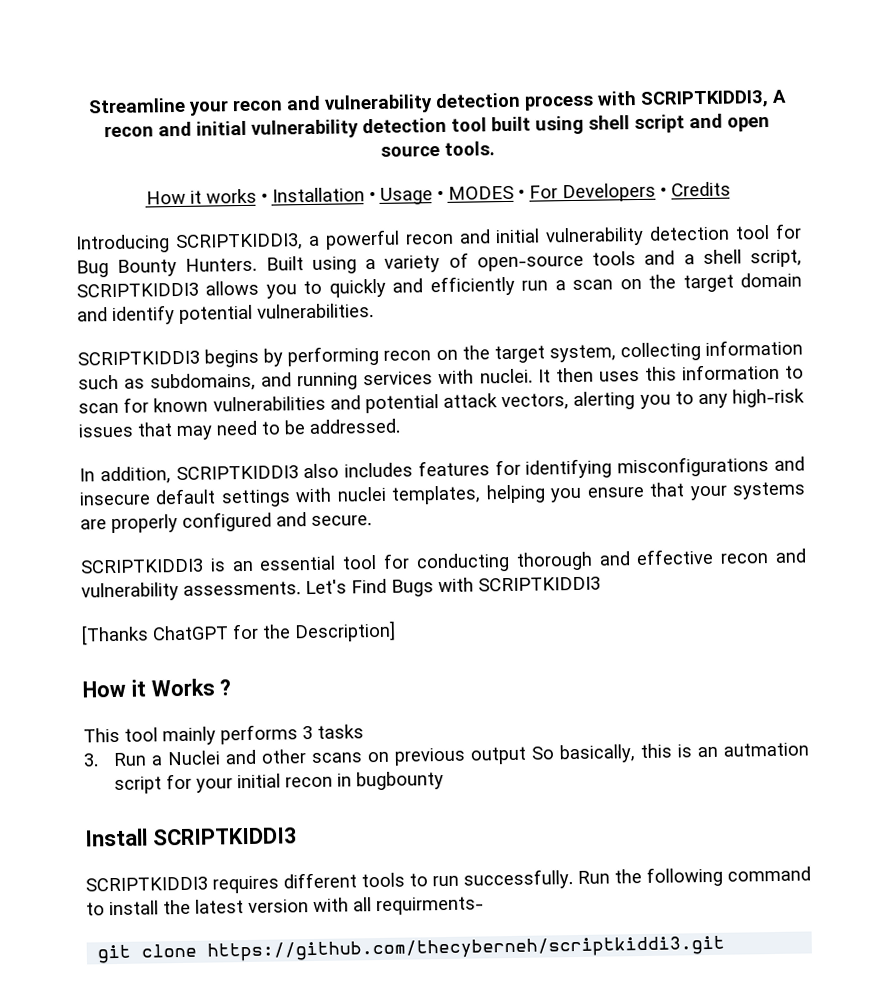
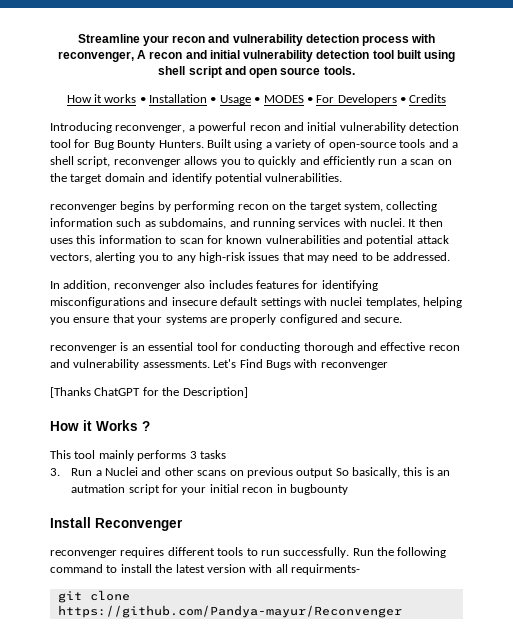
- Streamline your recon and vulnerability detection process with SCRIPTKIDDI3, A recon and initial vulnerability detection tool built using shell script and open source tools.
+ Streamline your recon and vulnerability detection process with reconvenger, A recon and initial vulnerability detection tool built using shell script and open source tools.
- Introducing SCRIPTKIDDI3, a powerful recon and initial vulnerability detection tool for Bug Bounty Hunters.
+ Introducing reconvenger, a powerful recon and initial vulnerability detection tool for Bug Bounty Hunters.
- Built using a variety of open-source tools and a shell script, SCRIPTKIDDI3 allows you to quickly and efficiently run a scan on the target domain and identify potential vulnerabilities.
+ Built using a variety of open-source tools and a shell script, reconvenger allows you to quickly and efficiently run a scan on the target domain and identify potential vulnerabilities.
- SCRIPTKIDDI3 begins by performing recon on the target system, collecting information such as subdomains, and running services with nuclei.
+ reconvenger begins by performing recon on the target system, collecting information such as subdomains, and running services with nuclei.
- In addition, SCRIPTKIDDI3 also includes features for identifying misconfigurations and insecure default settings with nuclei templates, helping you ensure that your systems are properly configured and secure.
+ In addition, reconvenger also includes features for identifying misconfigurations and insecure default settings with nuclei templates, helping you ensure that your systems are properly configured and secure.
- SCRIPTKIDDI3 is an essential tool for conducting thorough and effective recon and vulnerability assessments.
+ reconvenger is an essential tool for conducting thorough and effective recon and vulnerability assessments.
- Let's Find Bugs with SCRIPTKIDDI3
+ Let's Find Bugs with reconvenger
- Install SCRIPTKIDDI3
- SCRIPTKIDDI3 requires different tools to run successfully.
+ Install Reconvenger
+ reconvenger requires different tools to run successfully.
- git clone https://github.com/thecyberneh/scriptkiddi3.git
+ git clone https://github.com/Pandya-mayur/Reconvenger

